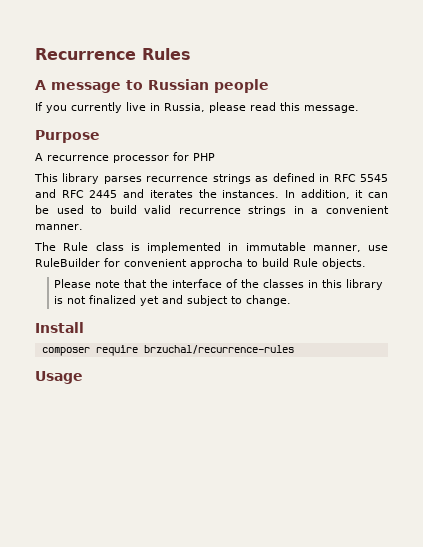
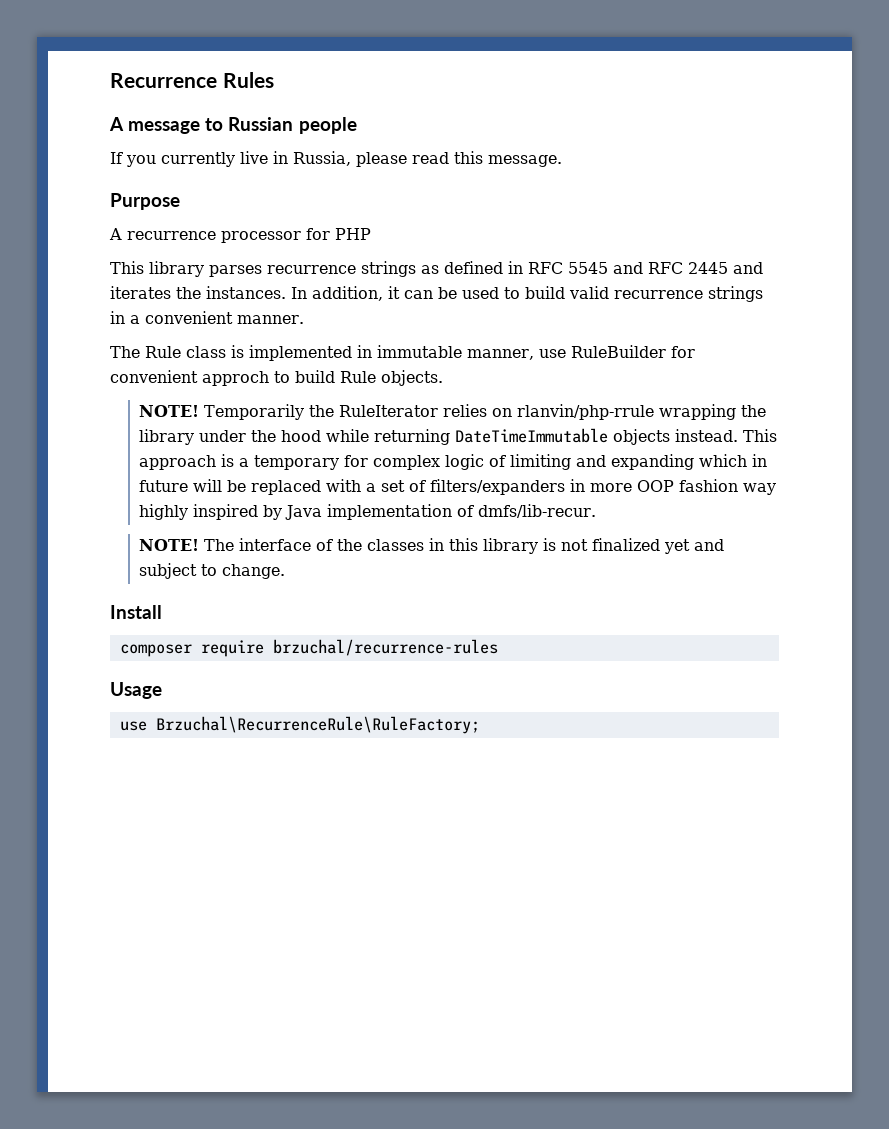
- The Rule class is implemented in immutable manner, use RuleBuilder for convenient approcha to build Rule objects.
+ The Rule class is implemented in immutable manner, use RuleBuilder for convenient approch to build Rule objects.
- Please note that the interface of the classes in this library is not finalized yet and subject to change.
+ NOTE! Temporarily the RuleIterator relies on rlanvin/php-rrule wrapping the library under the hood while returning DateTimeImmutable objects instead. This approach is a temporary for complex logic of limiting and expanding which in future will be replaced with a set of filters/expanders in more OOP fashion way highly inspired by Java implementation of dmfs/lib-recur.
+ NOTE! The interface of the classes in this library is not finalized yet and subject to change.
+ use Brzuchal\RecurrenceRule\RuleFactory;

